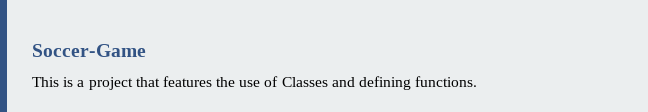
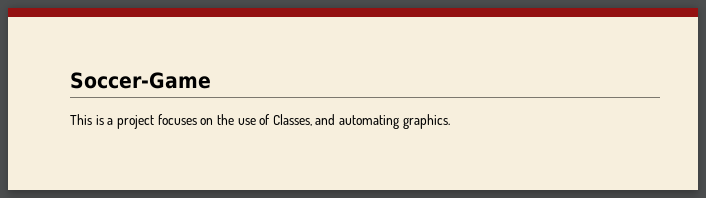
- This is a project that features the use of Classes and defining functions.
+ This is a project focuses on the use of Classes, and automating graphics.

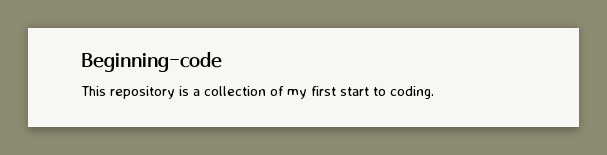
- Soccer-Game
+ Beginning-code
- This is a project focuses on the use of Classes, and automating graphics.
+ This repository is a collection of my first start to coding.

